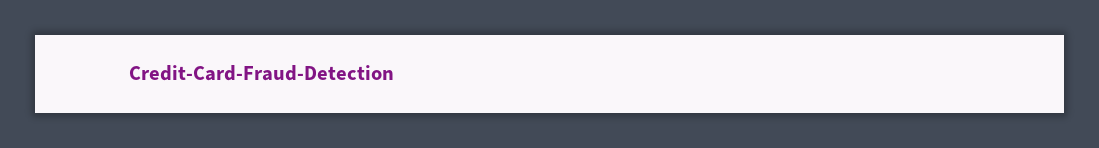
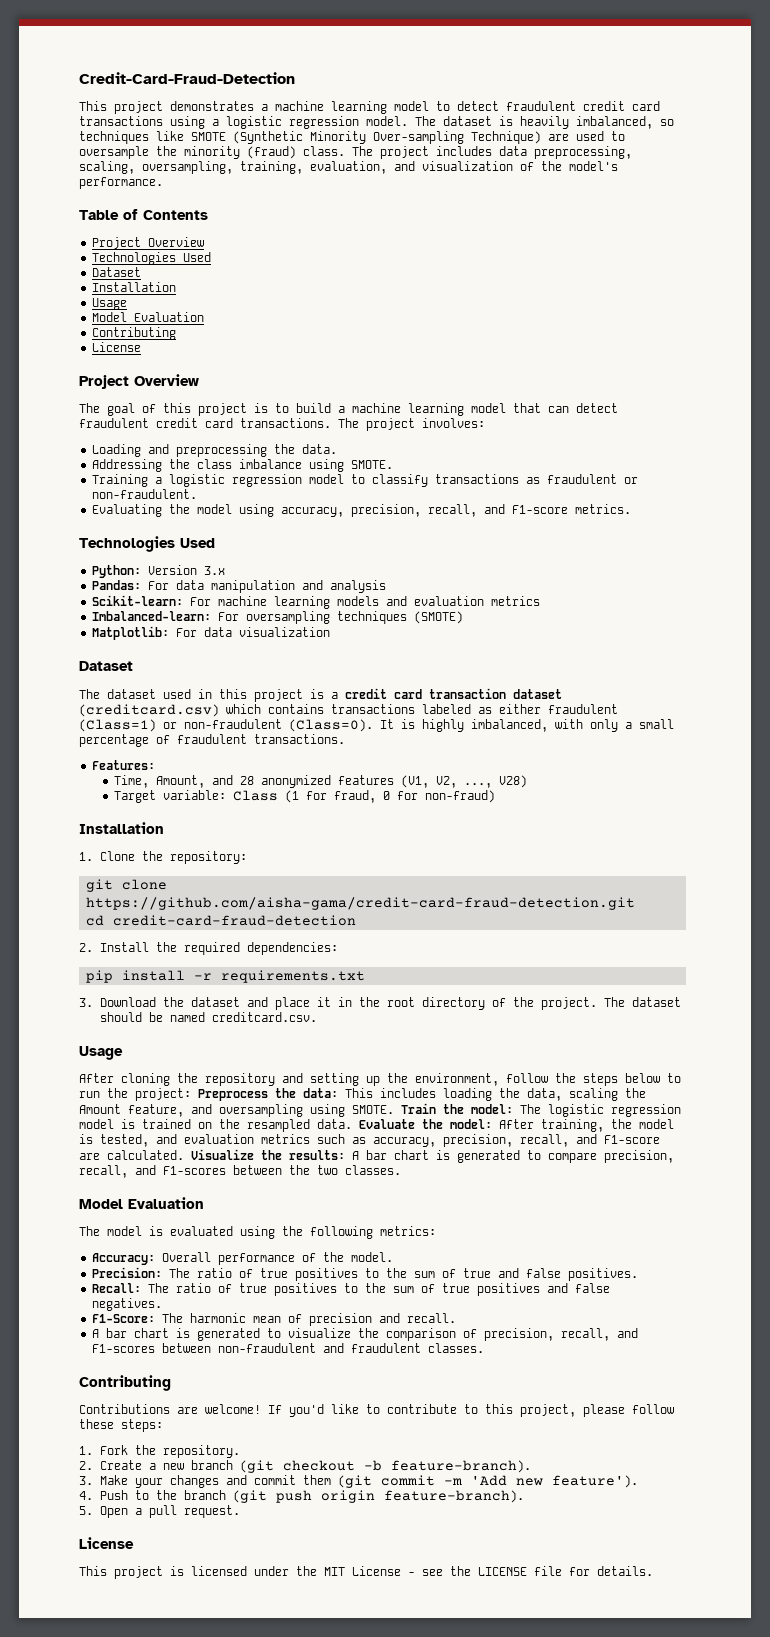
+ This project demonstrates a machine learning model to detect fraudulent credit card transactions using a logistic regression model. The dataset is heavily imbalanced, so techniques like SMOTE (Synthetic Minority Over-sampling Technique) are used to oversample the minority (fraud) class. The project includes data preprocessing, scaling, oversampling, training, evaluation, and visualization of the model's performance.
+ Table of Contents
+ Project Overview
+ Technologies Used
+ Dataset
+ Installation
+ Usage
+ Model Evaluation
+ Contributing
+ License
+ Project Overview
+ The goal of this project is to build a machine learning model that can detect fraudulent credit card transactions. The project involves:
+ Loading and preprocessing the data.
+ Addressing the class imbalance using SMOTE.
+ Training a logistic regression model to classify transactions as fraudulent or non-fraudulent.
+ Evaluating the model using accuracy, precision, recall, and F1-score metrics.
+ Technologies Used
+ Python: Version 3.x
+ Pandas: For data manipulation and analysis
+ Scikit-learn: For machine learning models and evaluation metrics
+ Imbalanced-learn: For oversampling techniques (SMOTE)
+ Matplotlib: For data visualization
+ Dataset
+ The dataset used in this project is a credit card transaction dataset (creditcard.csv) which contains transactions labeled as either fraudulent (Class=1) or non-fraudulent (Class=0). It is highly imbalanced, with only a small percentage of fraudulent transactions.
+ Features:
+ Time, Amount, and 28 anonymized features (V1, V2, ..., V28)
+ Target variable: Class (1 for fraud, 0 for non-fraud)
+ Installation
+ 1. Clone the repository:
+ git clone https://github.com/aisha-gama/credit-card-fraud-detection.git
+ cd credit-card-fraud-detection
+ 2. Install the required dependencies:
+ pip install -r requirements.txt
+ 3. Download the dataset and place it in the root directory of the project. The dataset should be named creditcard.csv.
+ Usage
+ After cloning the repository and setting up the environment, follow the steps below to run the project: Preprocess the data: This includes loading the data, scaling the Amount feature, and oversampling using SMOTE. Train the model: The logistic regression model is trained on the resampled data. Evaluate the model: After training, the model is tested, and evaluation metrics such as accuracy, precision, recall, and F1-score are calculated. Visualize the results: A bar chart is generated to compare precision, recall, and F1-scores between the two classes.
+ Model Evaluation
+ The model is evaluated using the following metrics:
+ Accuracy: Overall performance of the model.
+ Precision: The ratio of true positives to the sum of true and false positives.
+ Recall: The ratio of true positives to the sum of true positives and false negatives.
+ F1-Score: The harmonic mean of precision and recall.
+ A bar chart is generated to visualize the comparison of precision, recall, and F1-scores between non-fraudulent and fraudulent classes.
+ Contributing
+ Contributions are welcome! If you'd like to contribute to this project, please follow these steps:
+ 1. Fork the repository.
+ 2. Create a new branch (git checkout -b feature-branch).
+ 3. Make your changes and commit them (git commit -m 'Add new feature').
+ 4. Push to the branch (git push origin feature-branch).
+ 5. Open a pull request.
+ License
+ This project is licensed under the MIT License - see the LICENSE file for details.

